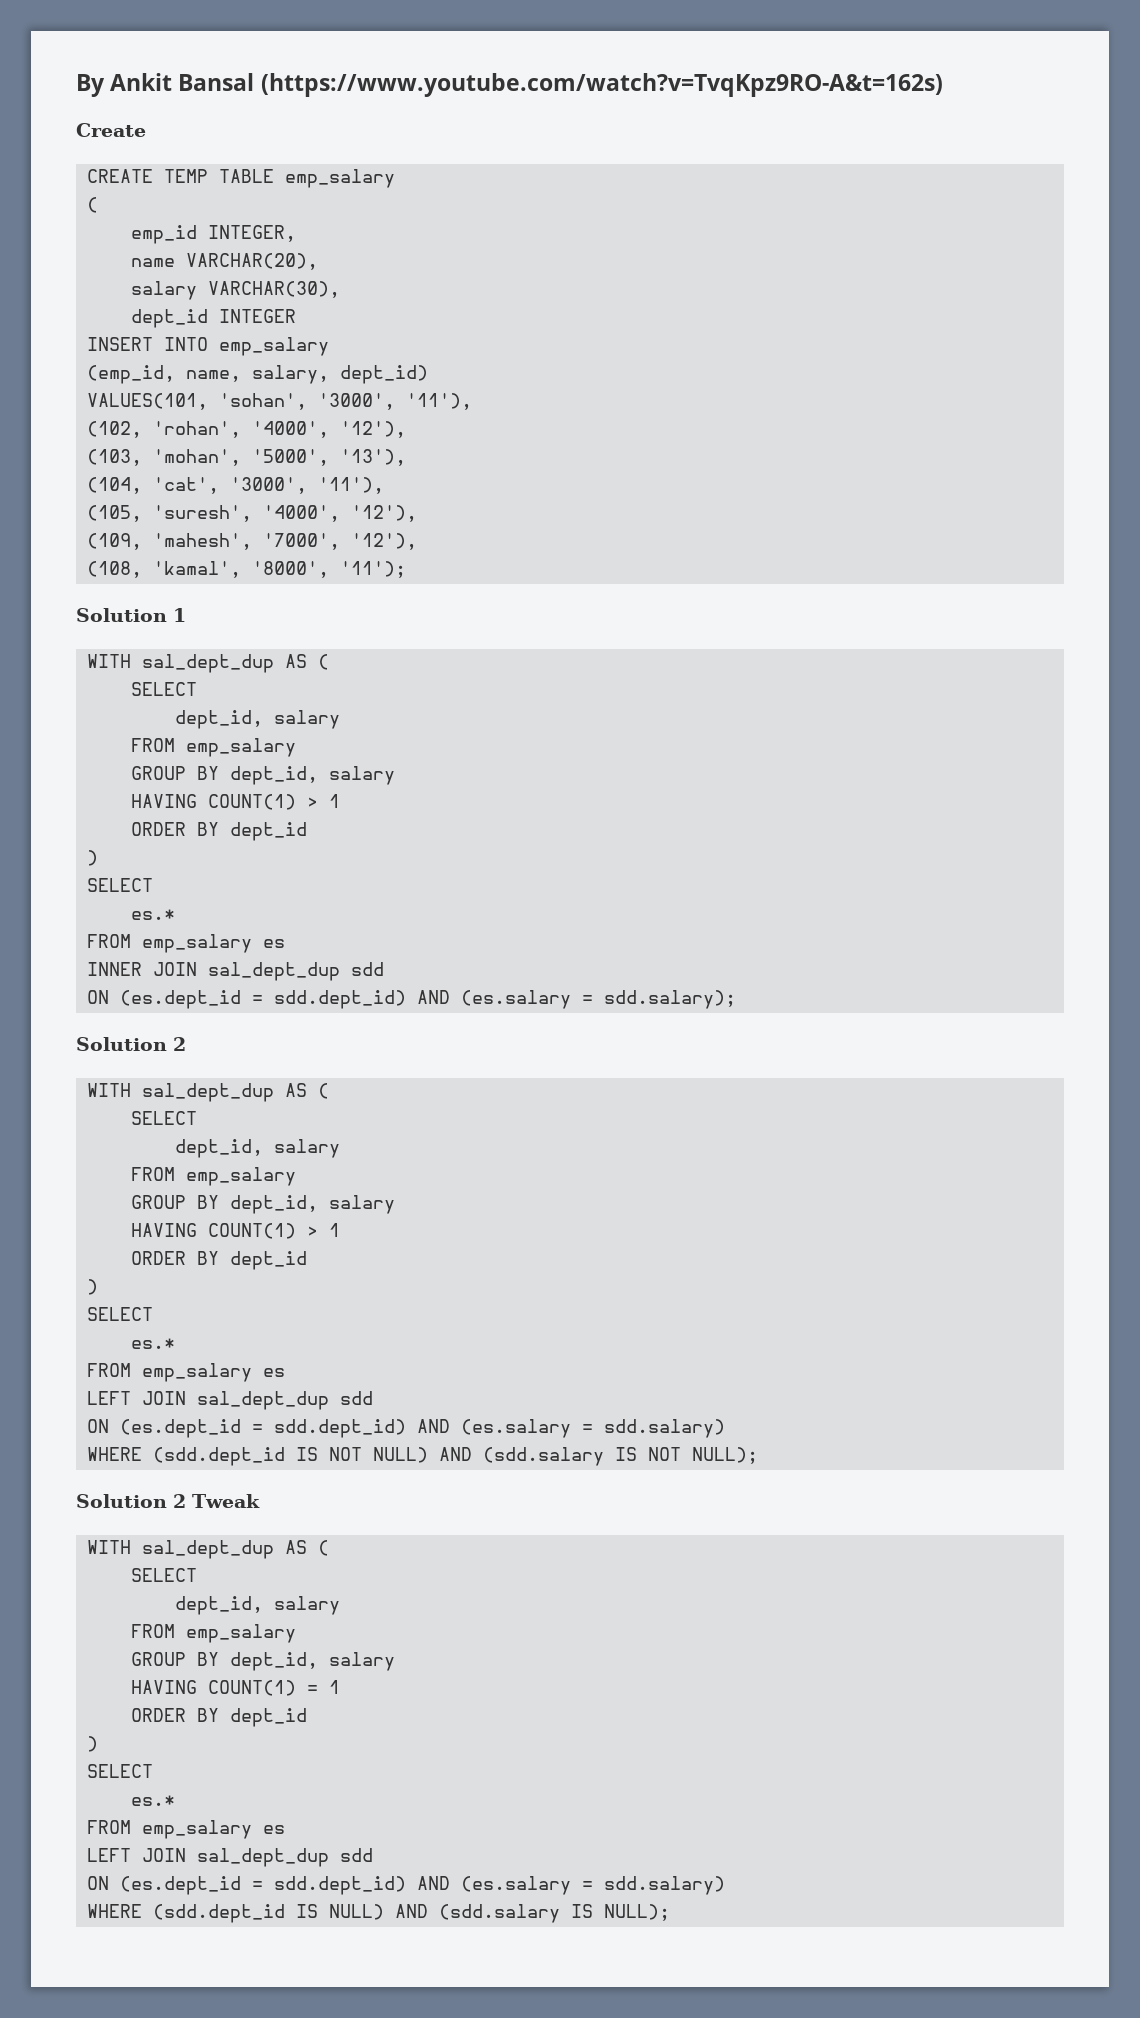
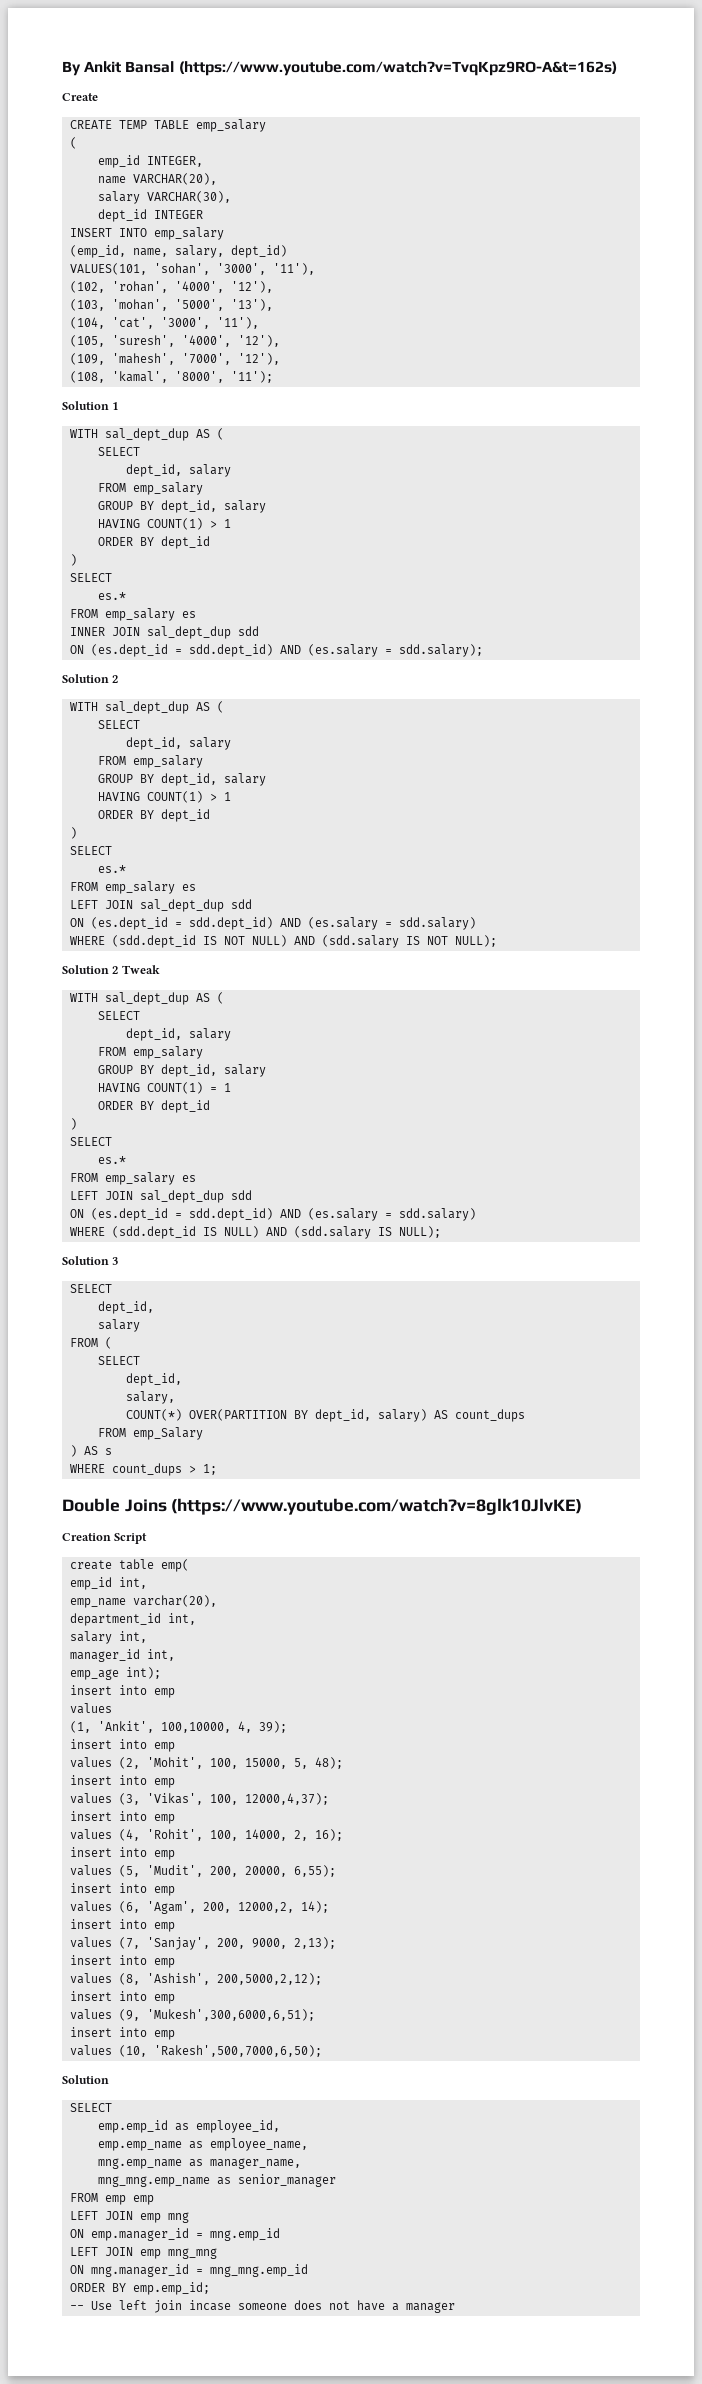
+ Solution 3
+ SELECT
+ dept_id,
+ salary
+ FROM (
+ SELECT
+ dept_id,
+ salary,
+ COUNT(*) OVER(PARTITION BY dept_id, salary) AS count_dups
+ FROM emp_Salary
+ ) AS s
+ WHERE count_dups > 1;
+ Double Joins (https://www.youtube.com/watch?v=8glk10JlvKE)
+ Creation Script
+ create table emp(
+ emp_id int,
+ emp_name varchar(20),
+ department_id int,
+ salary int,
+ manager_id int,
+ emp_age int);
+ insert into emp
+ values
+ (1, 'Ankit', 100,10000, 4, 39);
+ insert into emp
+ values (2, 'Mohit', 100, 15000, 5, 48);
+ insert into emp
+ values (3, 'Vikas', 100, 12000,4,37);
+ insert into emp
+ values (4, 'Rohit', 100, 14000, 2, 16);
+ insert into emp
+ values (5, 'Mudit', 200, 20000, 6,55);
+ insert into emp
+ values (6, 'Agam', 200, 12000,2, 14);
+ insert into emp
+ values (7, 'Sanjay', 200, 9000, 2,13);
+ insert into emp
+ values (8, 'Ashish', 200,5000,2,12);
+ insert into emp
+ values (9, 'Mukesh',300,6000,6,51);
+ insert into emp
+ values (10, 'Rakesh',500,7000,6,50);
+ Solution
+ SELECT
+ emp.emp_id as employee_id,
+ emp.emp_name as employee_name,
+ mng.emp_name as manager_name,
+ mng_mng.emp_name as senior_manager
+ FROM emp emp
+ LEFT JOIN emp mng
+ ON emp.manager_id = mng.emp_id
+ LEFT JOIN emp mng_mng
+ ON mng.manager_id = mng_mng.emp_id
+ ORDER BY emp.emp_id;
+ -- Use left join incase someone does not have a manager

